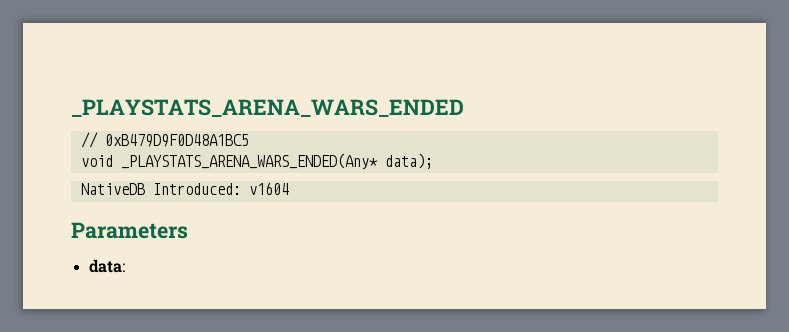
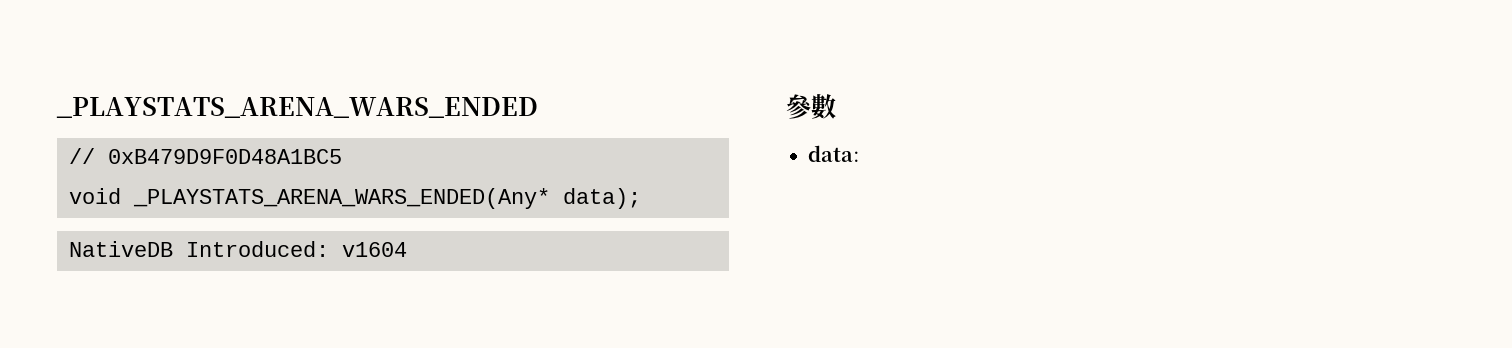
- Parameters
+ 參數

